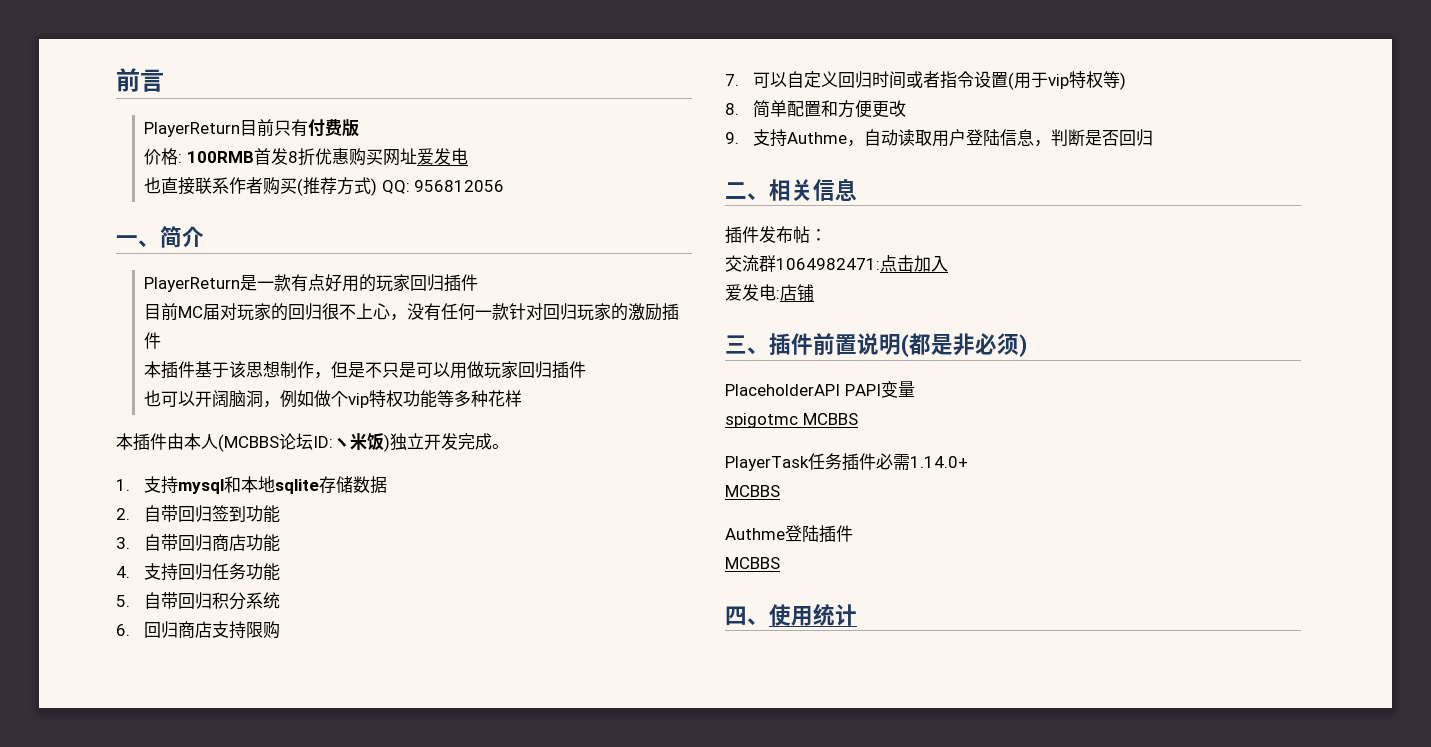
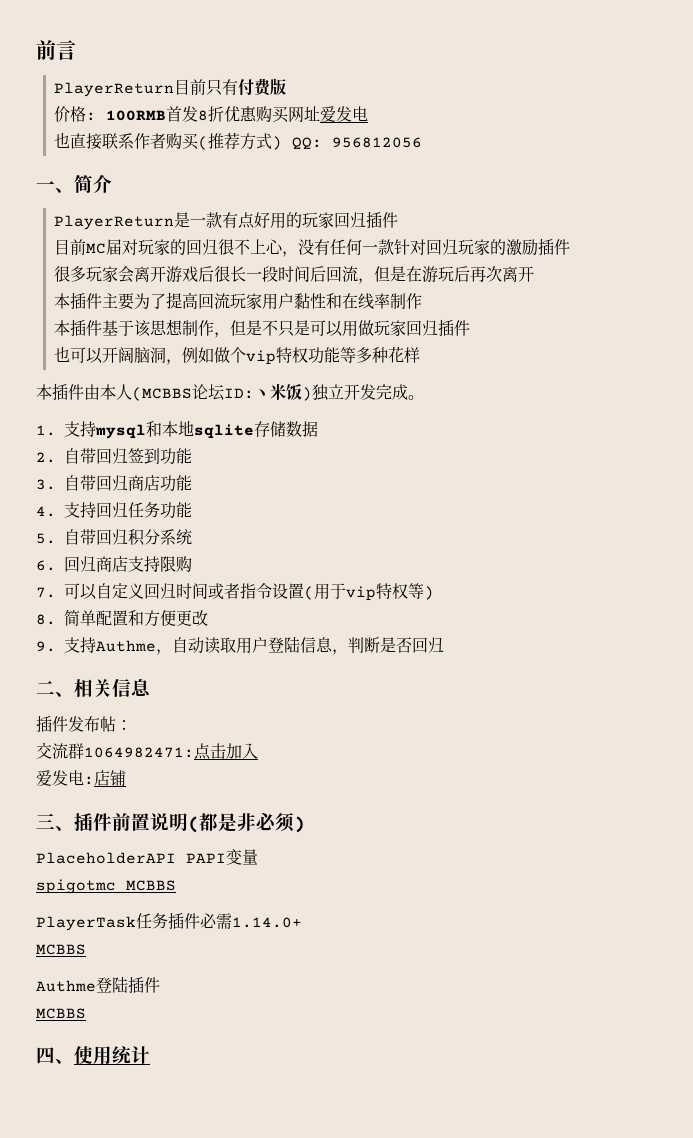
+ 很多玩家会离开游戏后很长一段时间后回流，但是在游玩后再次离开
+ 本插件主要为了提高回流玩家用户黏性和在线率制作

